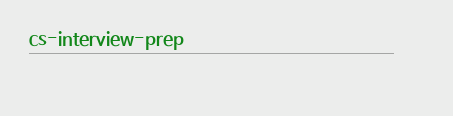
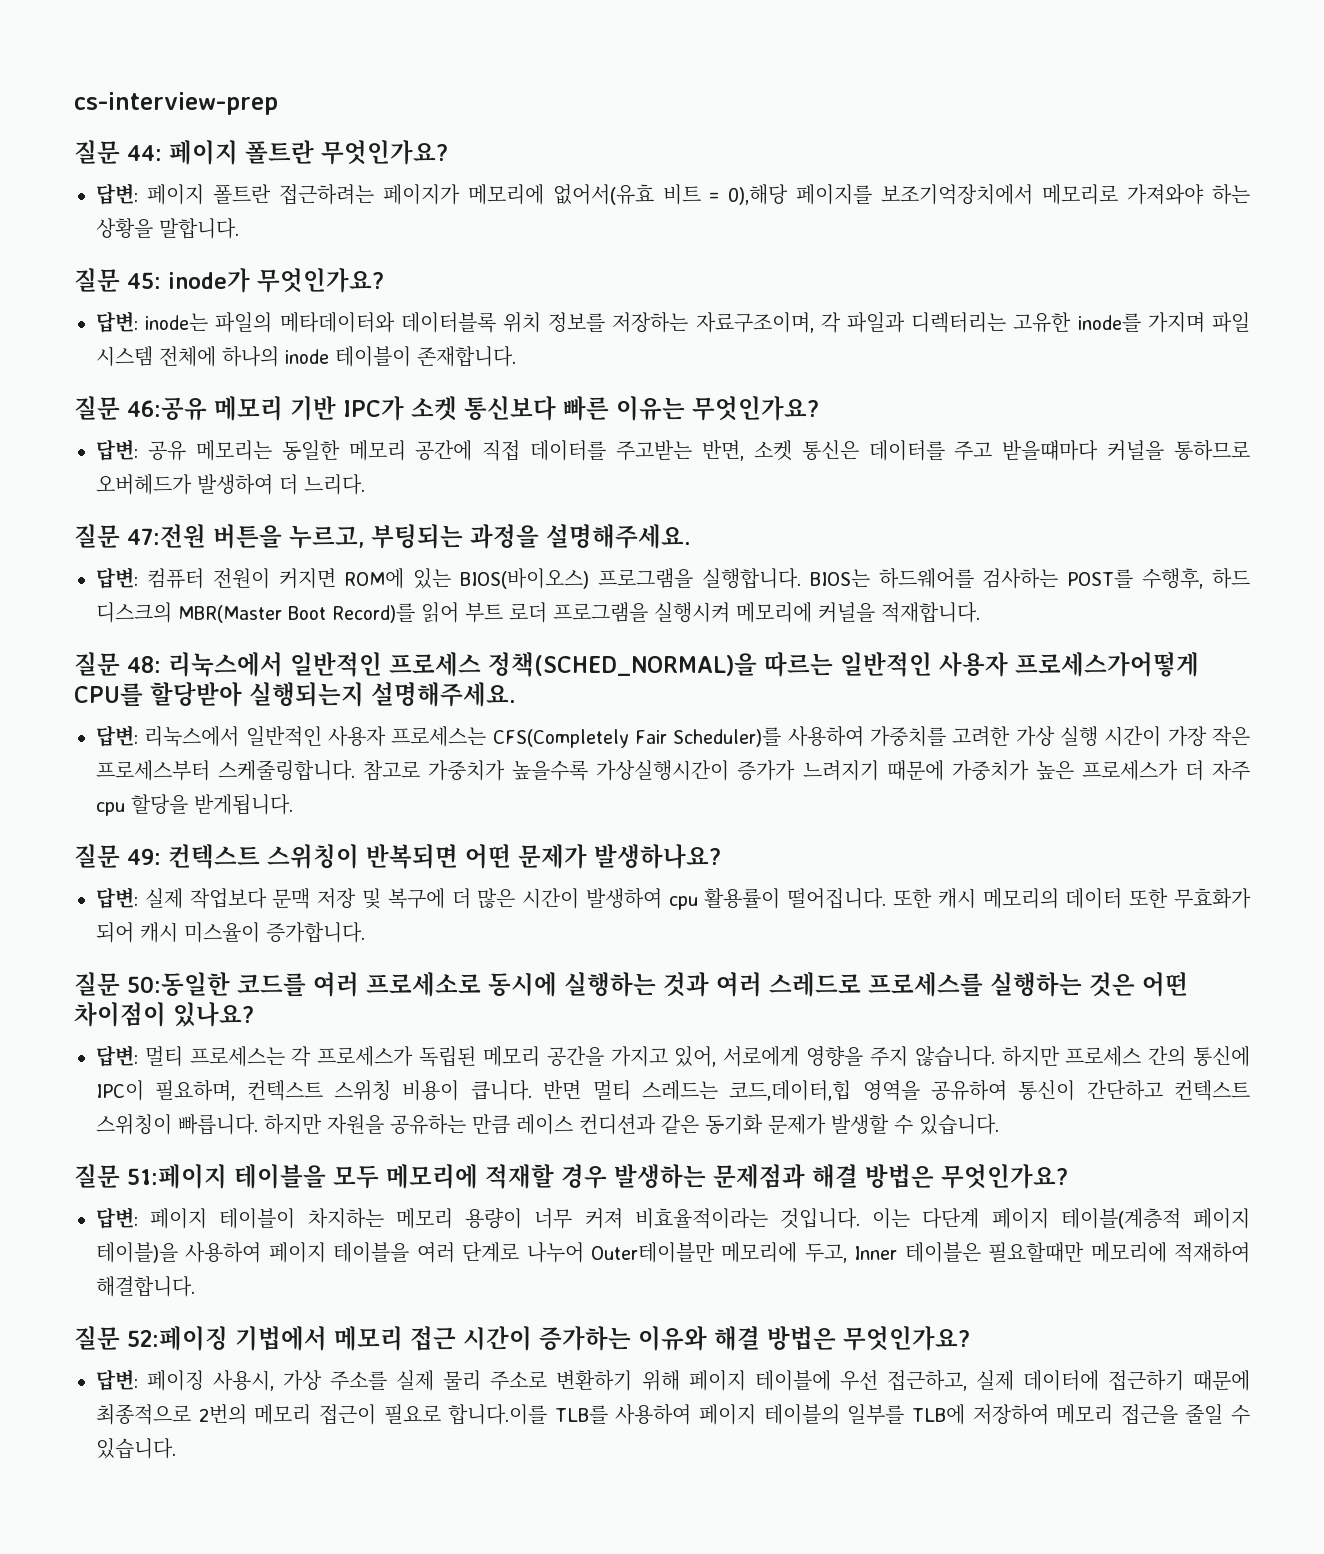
+ 질문 44: 페이지 폴트란 무엇인가요?
+ 답변: 페이지 폴트란 접근하려는 페이지가 메모리에 없어서(유효 비트 = 0),해당 페이지를 보조기억장치에서 메모리로 가져와야 하는 상황을 말합니다.
+ 질문 45: inode가 무엇인가요?
+ 답변: inode는 파일의 메타데이터와 데이터블록 위치 정보를 저장하는 자료구조이며, 각 파일과 디렉터리는 고유한 inode를 가지며 파일 시스템 전체에 하나의 inode 테이블이 존재합니다.
+ 질문 46:공유 메모리 기반 IPC가 소켓 통신보다 빠른 이유는 무엇인가요?
+ 답변: 공유 메모리는 동일한 메모리 공간에 직접 데이터를 주고받는 반면, 소켓 통신은 데이터를 주고 받을떄마다 커널을 통하므로 오버헤드가 발생하여 더 느리다.
+ 질문 47:전원 버튼을 누르고, 부팅되는 과정을 설명해주세요.
+ 답변: 컴퓨터 전원이 커지면 ROM에 있는 BIOS(바이오스) 프로그램을 실행합니다. BIOS는 하드웨어를 검사하는 POST를 수행후, 하드 디스크의 MBR(Master Boot Record)를 읽어 부트 로더 프로그램을 실행시켜 메모리에 커널을 적재합니다.
+ 질문 48: 리눅스에서 일반적인 프로세스 정책(SCHED_NORMAL)을 따르는 일반적인 사용자 프로세스가어떻게 CPU를 할당받아 실행되는지 설명해주세요.
+ 답변: 리눅스에서 일반적인 사용자 프로세스는 CFS(Completely Fair Scheduler)를 사용하여 가중치를 고려한 가상 실행 시간이 가장 작은 프로세스부터 스케줄링합니다. 참고로 가중치가 높을수록 가상실행시간이 증가가 느려지기 때문에 가중치가 높은 프로세스가 더 자주 cpu 할당을 받게됩니다.
+ 질문 49: 컨텍스트 스위칭이 반복되면 어떤 문제가 발생하나요?
+ 답변: 실제 작업보다 문맥 저장 및 복구에 더 많은 시간이 발생하여 cpu 활용률이 떨어집니다. 또한 캐시 메모리의 데이터 또한 무효화가 되어 캐시 미스율이 증가합니다.
+ 질문 50:동일한 코드를 여러 프로세소로 동시에 실행하는 것과 여러 스레드로 프로세스를 실행하는 것은 어떤 차이점이 있나요?
+ 답변: 멀티 프로세스는 각 프로세스가 독립된 메모리 공간을 가지고 있어, 서로에게 영향을 주지 않습니다. 하지만 프로세스 간의 통신에 IPC이 필요하며, 컨텍스트 스위칭 비용이 큽니다. 반면 멀티 스레드는 코드,데이터,힙 영역을 공유하여 통신이 간단하고 컨텍스트 스위칭이 빠릅니다. 하지만 자원을 공유하는 만큼 레이스 컨디션과 같은 동기화 문제가 발생할 수 있습니다.
+ 질문 51:페이지 테이블을 모두 메모리에 적재할 경우 발생하는 문제점과 해결 방법은 무엇인가요?
+ 답변: 페이지 테이블이 차지하는 메모리 용량이 너무 커져 비효율적이라는 것입니다. 이는 다단계 페이지 테이블(계층적 페이지 테이블)을 사용하여 페이지 테이블을 여러 단계로 나누어 Outer테이블만 메모리에 두고, Inner 테이블은 필요할때만 메모리에 적재하여 해결합니다.
+ 질문 52:페이징 기법에서 메모리 접근 시간이 증가하는 이유와 해결 방법은 무엇인가요?
+ 답변: 페이징 사용시, 가상 주소를 실제 물리 주소로 변환하기 위해 페이지 테이블에 우선 접근하고, 실제 데이터에 접근하기 때문에 최종적으로 2번의 메모리 접근이 필요로 합니다.이를 TLB를 사용하여 페이지 테이블의 일부를 TLB에 저장하여 메모리 접근을 줄일 수 있습니다.

